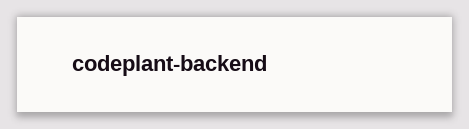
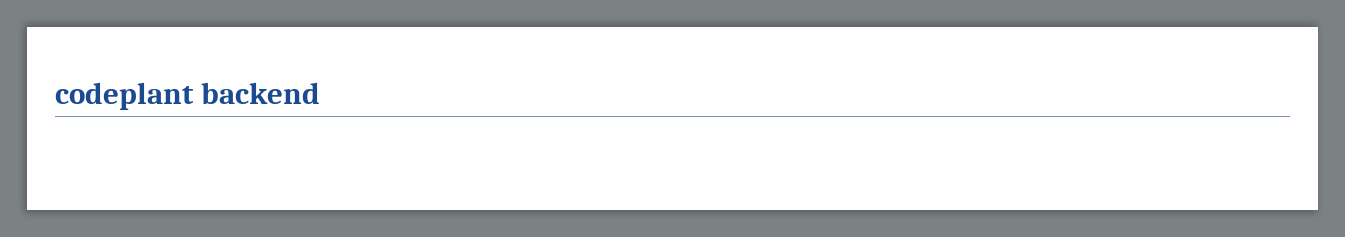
- codeplant-backend
+ codeplant backend

